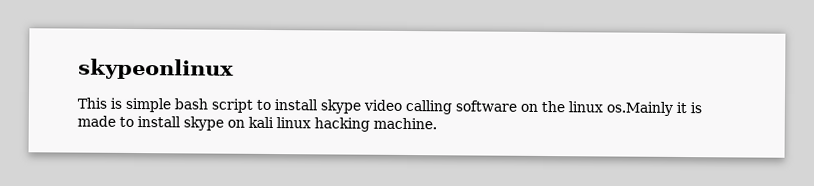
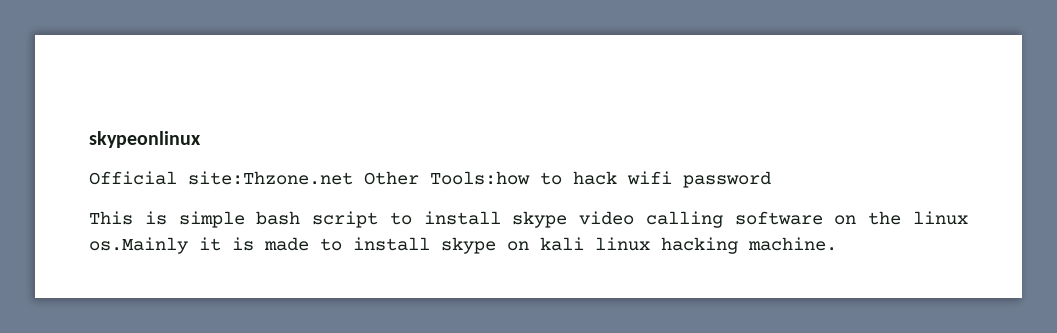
+ Official site:Thzone.net Other Tools:how to hack wifi password

